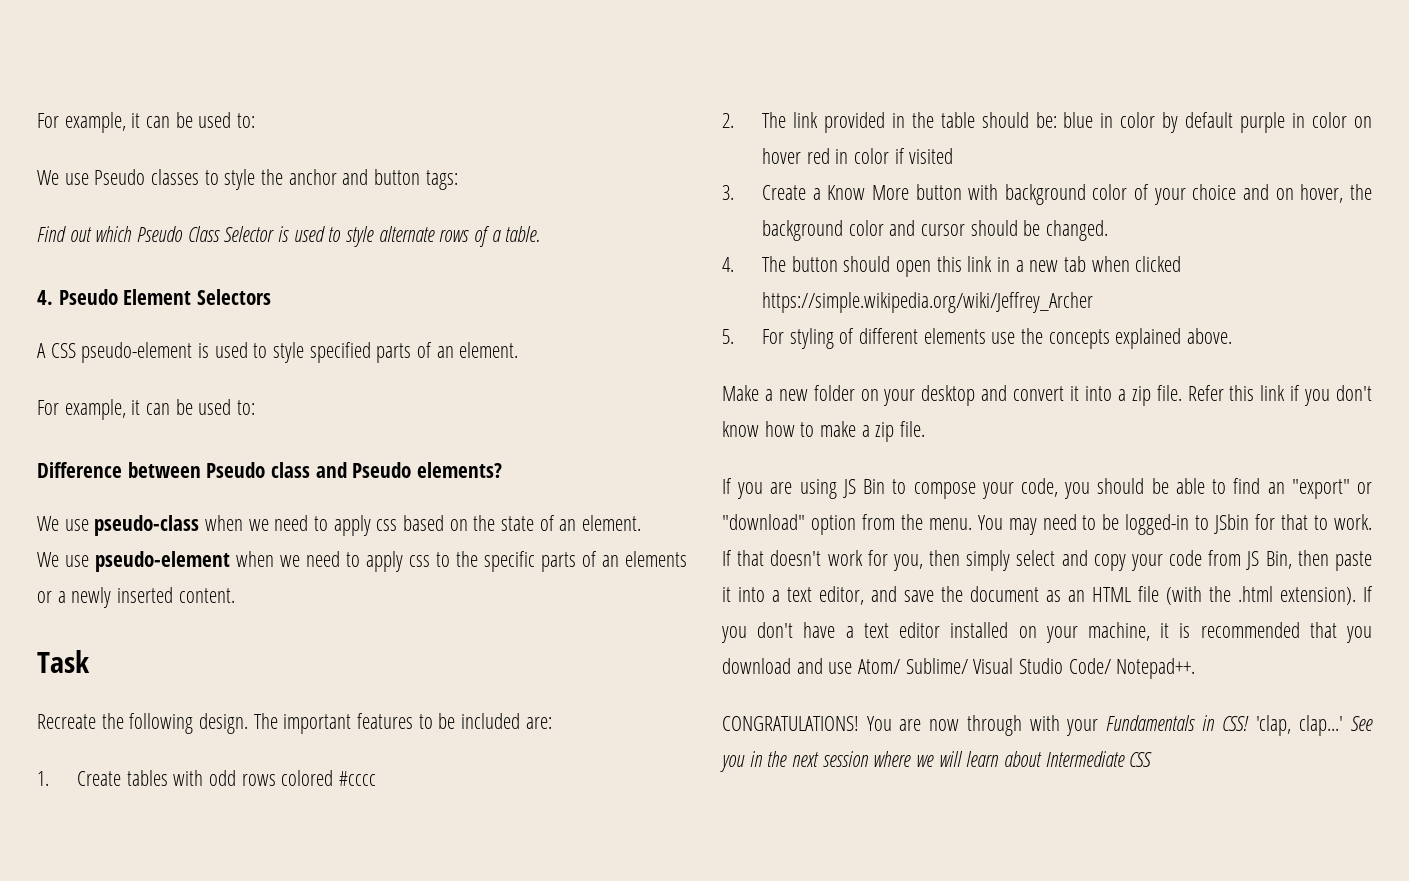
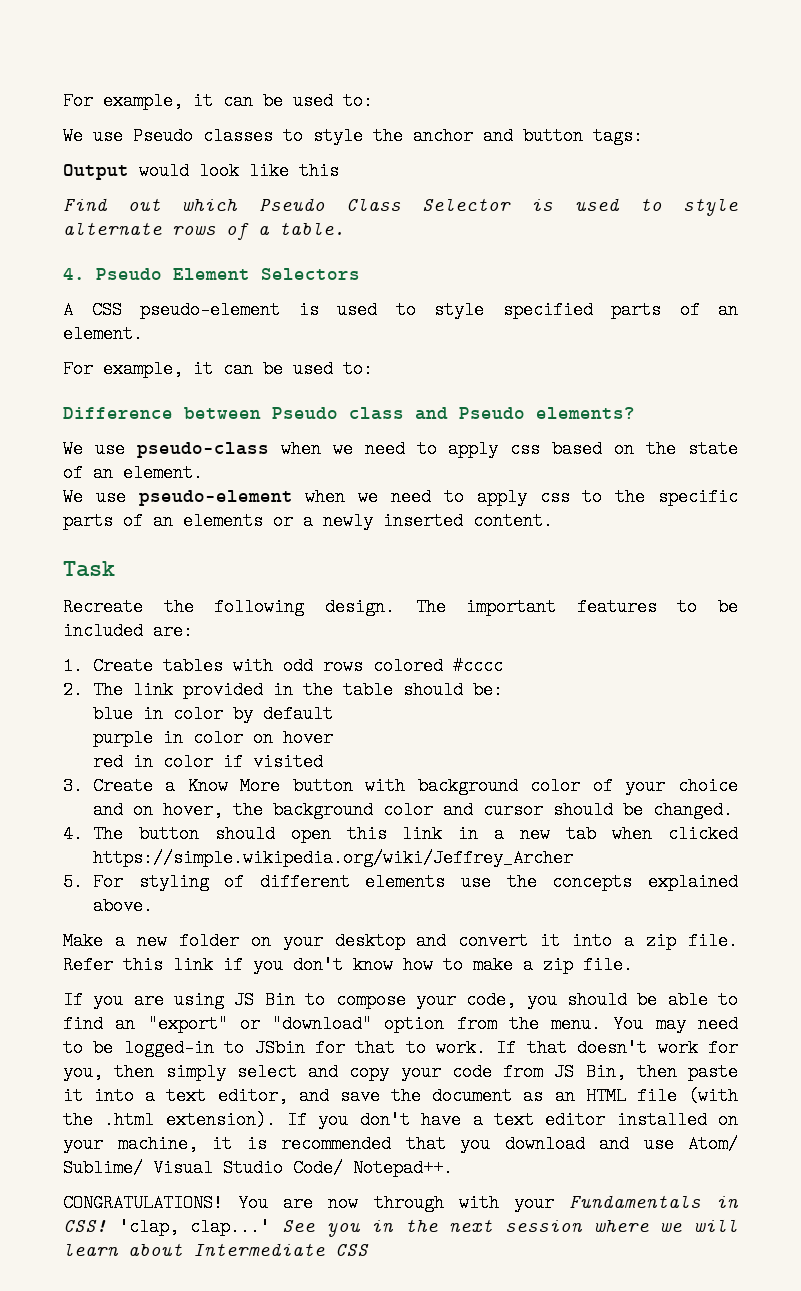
+ Output would look like this
- 2. The link provided in the table should be: blue in color by default purple in color on hover red in color if visited
+ 2. The link provided in the table should be:
+ blue in color by default
+ purple in color on hover
+ red in color if visited

